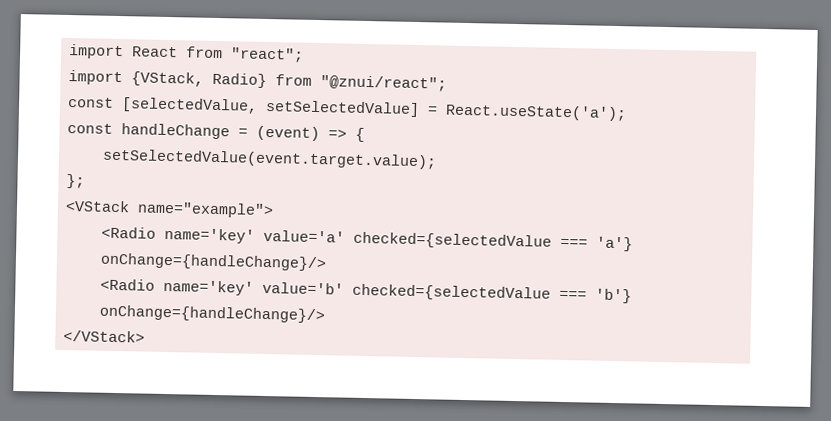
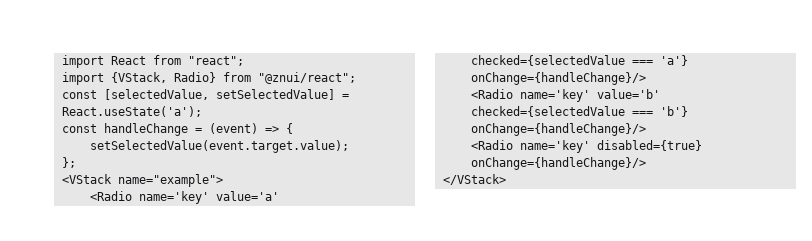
+ <Radio name='key' disabled={true} onChange={handleChange}/>

